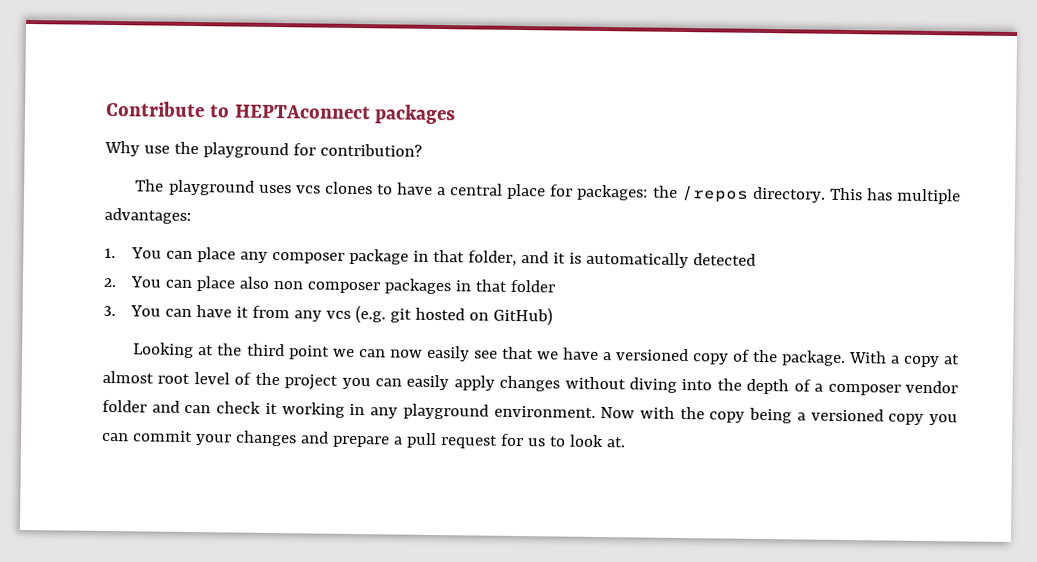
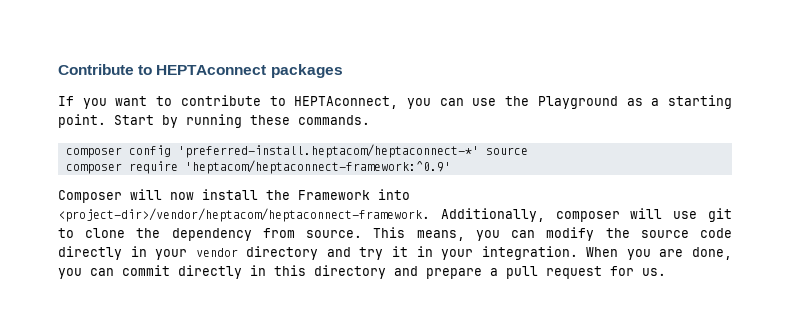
- Why use the playground for contribution?
- The playground uses vcs clones to have a central place for packages: the /repos directory. This has multiple advantages:
- 1. You can place any composer package in that folder, and it is automatically detected
- 2. You can place also non composer packages in that folder
- 3. You can have it from any vcs (e.g. git hosted on GitHub)
- Looking at the third point we can now easily see that we have a versioned copy of the package. With a copy at almost root level of the project you can easily apply changes without diving into the depth of a composer vendor folder and can check it working in any playground environment. Now with the copy being a versioned copy you can commit your changes and prepare a pull request for us to look at.
+ If you want to contribute to HEPTAconnect, you can use the Playground as a starting point. Start by running these commands.
+ composer config 'preferred-install.heptacom/heptaconnect-*' source
+ composer require 'heptacom/heptaconnect-framework:^0.9'
+ Composer will now install the Framework into <project-dir>/vendor/heptacom/heptaconnect-framework. Additionally, composer will use git to clone the dependency from source. This means, you can modify the source code directly in your vendor directory and try it in your integration. When you are done, you can commit directly in this directory and prepare a pull request for us.

